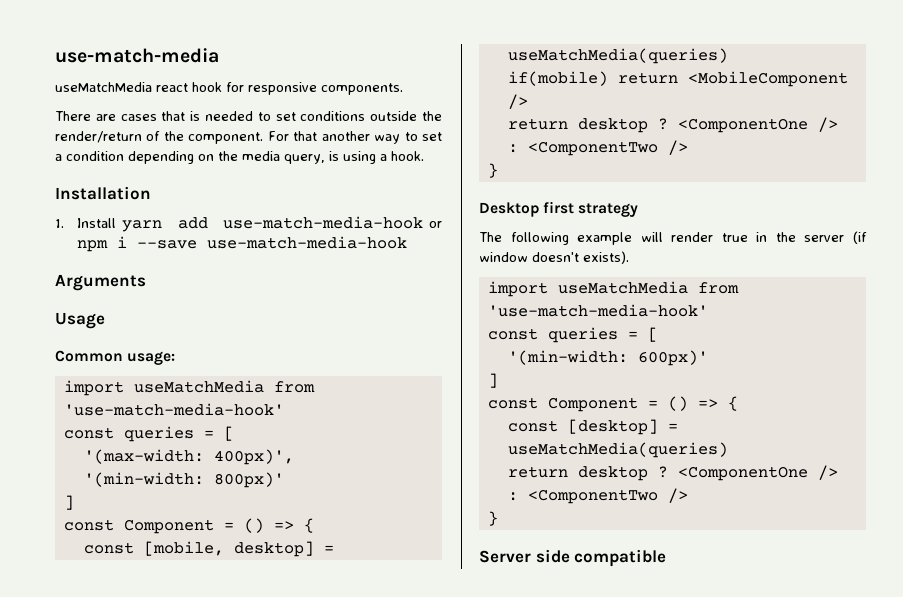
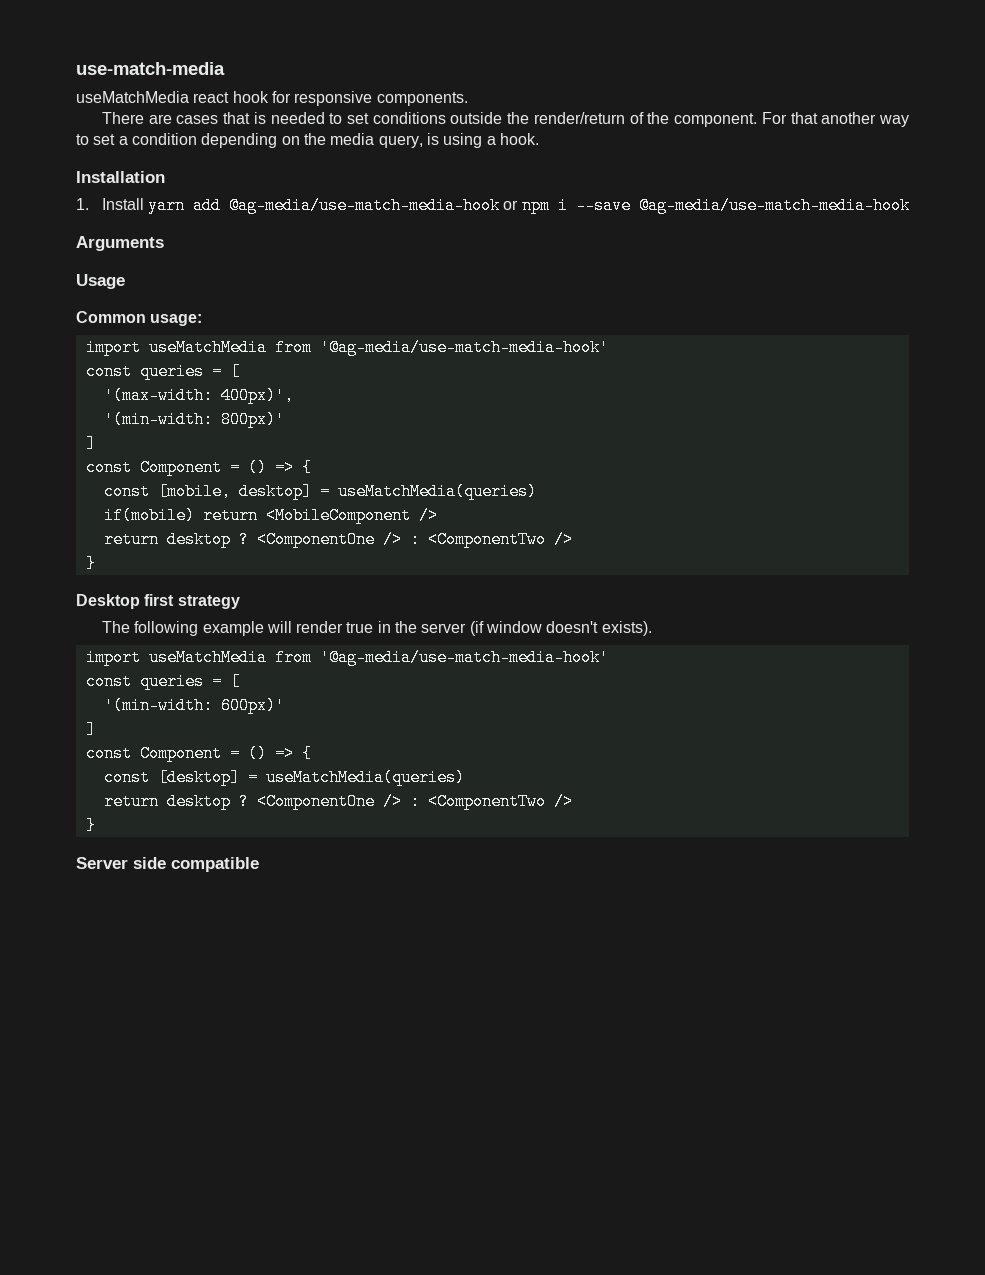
- 1. Install yarn add use-match-media-hook or npm i --save use-match-media-hook
+ 1. Install yarn add @ag-media/use-match-media-hook or npm i --save @ag-media/use-match-media-hook
  Common usage:
- import useMatchMedia from 'use-match-media-hook'
+ import useMatchMedia from '@ag-media/use-match-media-hook'
  The following example will render true in the server (if window doesn't exists).
- import useMatchMedia from 'use-match-media-hook'
+ import useMatchMedia from '@ag-media/use-match-media-hook'

